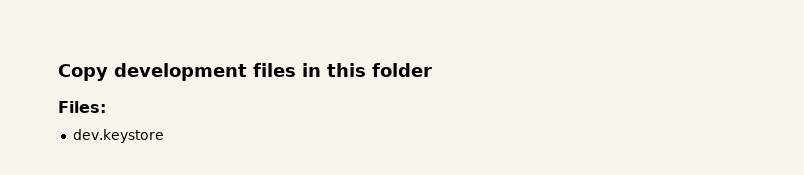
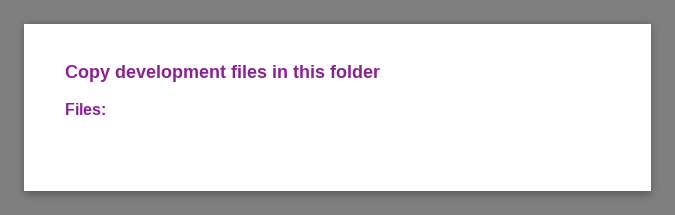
- dev.keystore

